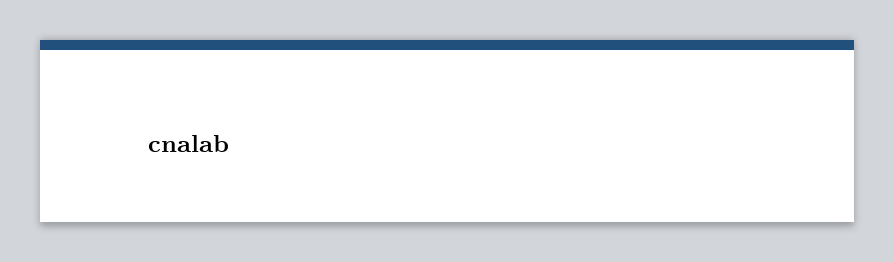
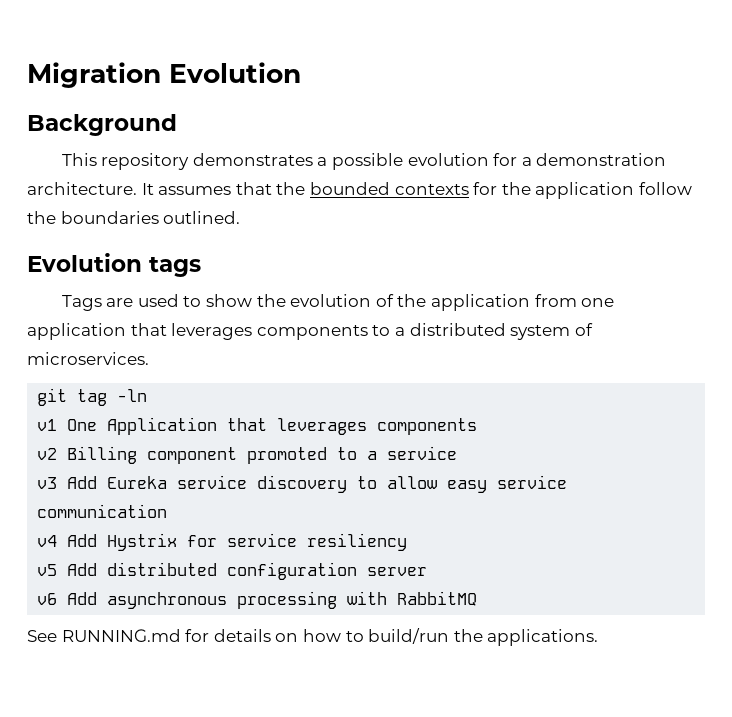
- cnalab
+ Migration Evolution
+ Background
+ This repository demonstrates a possible evolution for a demonstration architecture. It assumes that the bounded contexts for the application follow the boundaries outlined.
+ Evolution tags
+ Tags are used to show the evolution of the application from one application that leverages components to a distributed system of microservices.
+ git tag -ln
+ v1 One Application that leverages components
+ v2 Billing component promoted to a service
+ v3 Add Eureka service discovery to allow easy service communication
+ v4 Add Hystrix for service resiliency
+ v5 Add distributed configuration server
+ v6 Add asynchronous processing with RabbitMQ
+ See RUNNING.md for details on how to build/run the applications.

